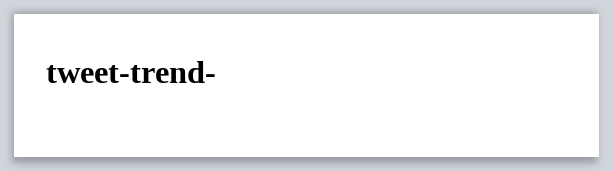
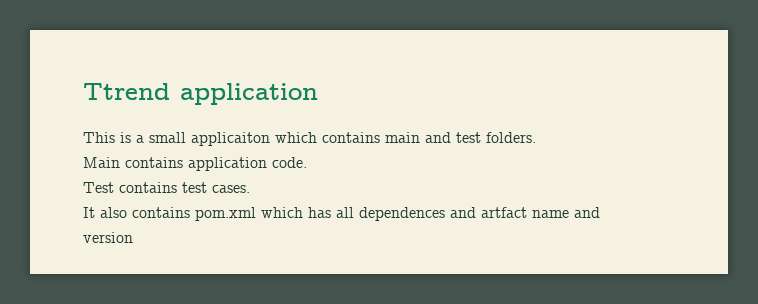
- tweet-trend-
+ Ttrend application
+ This is a small applicaiton which contains main and test folders.
+ Main contains application code.
+ Test contains test cases.
+ It also contains pom.xml which has all dependences and artfact name and version

